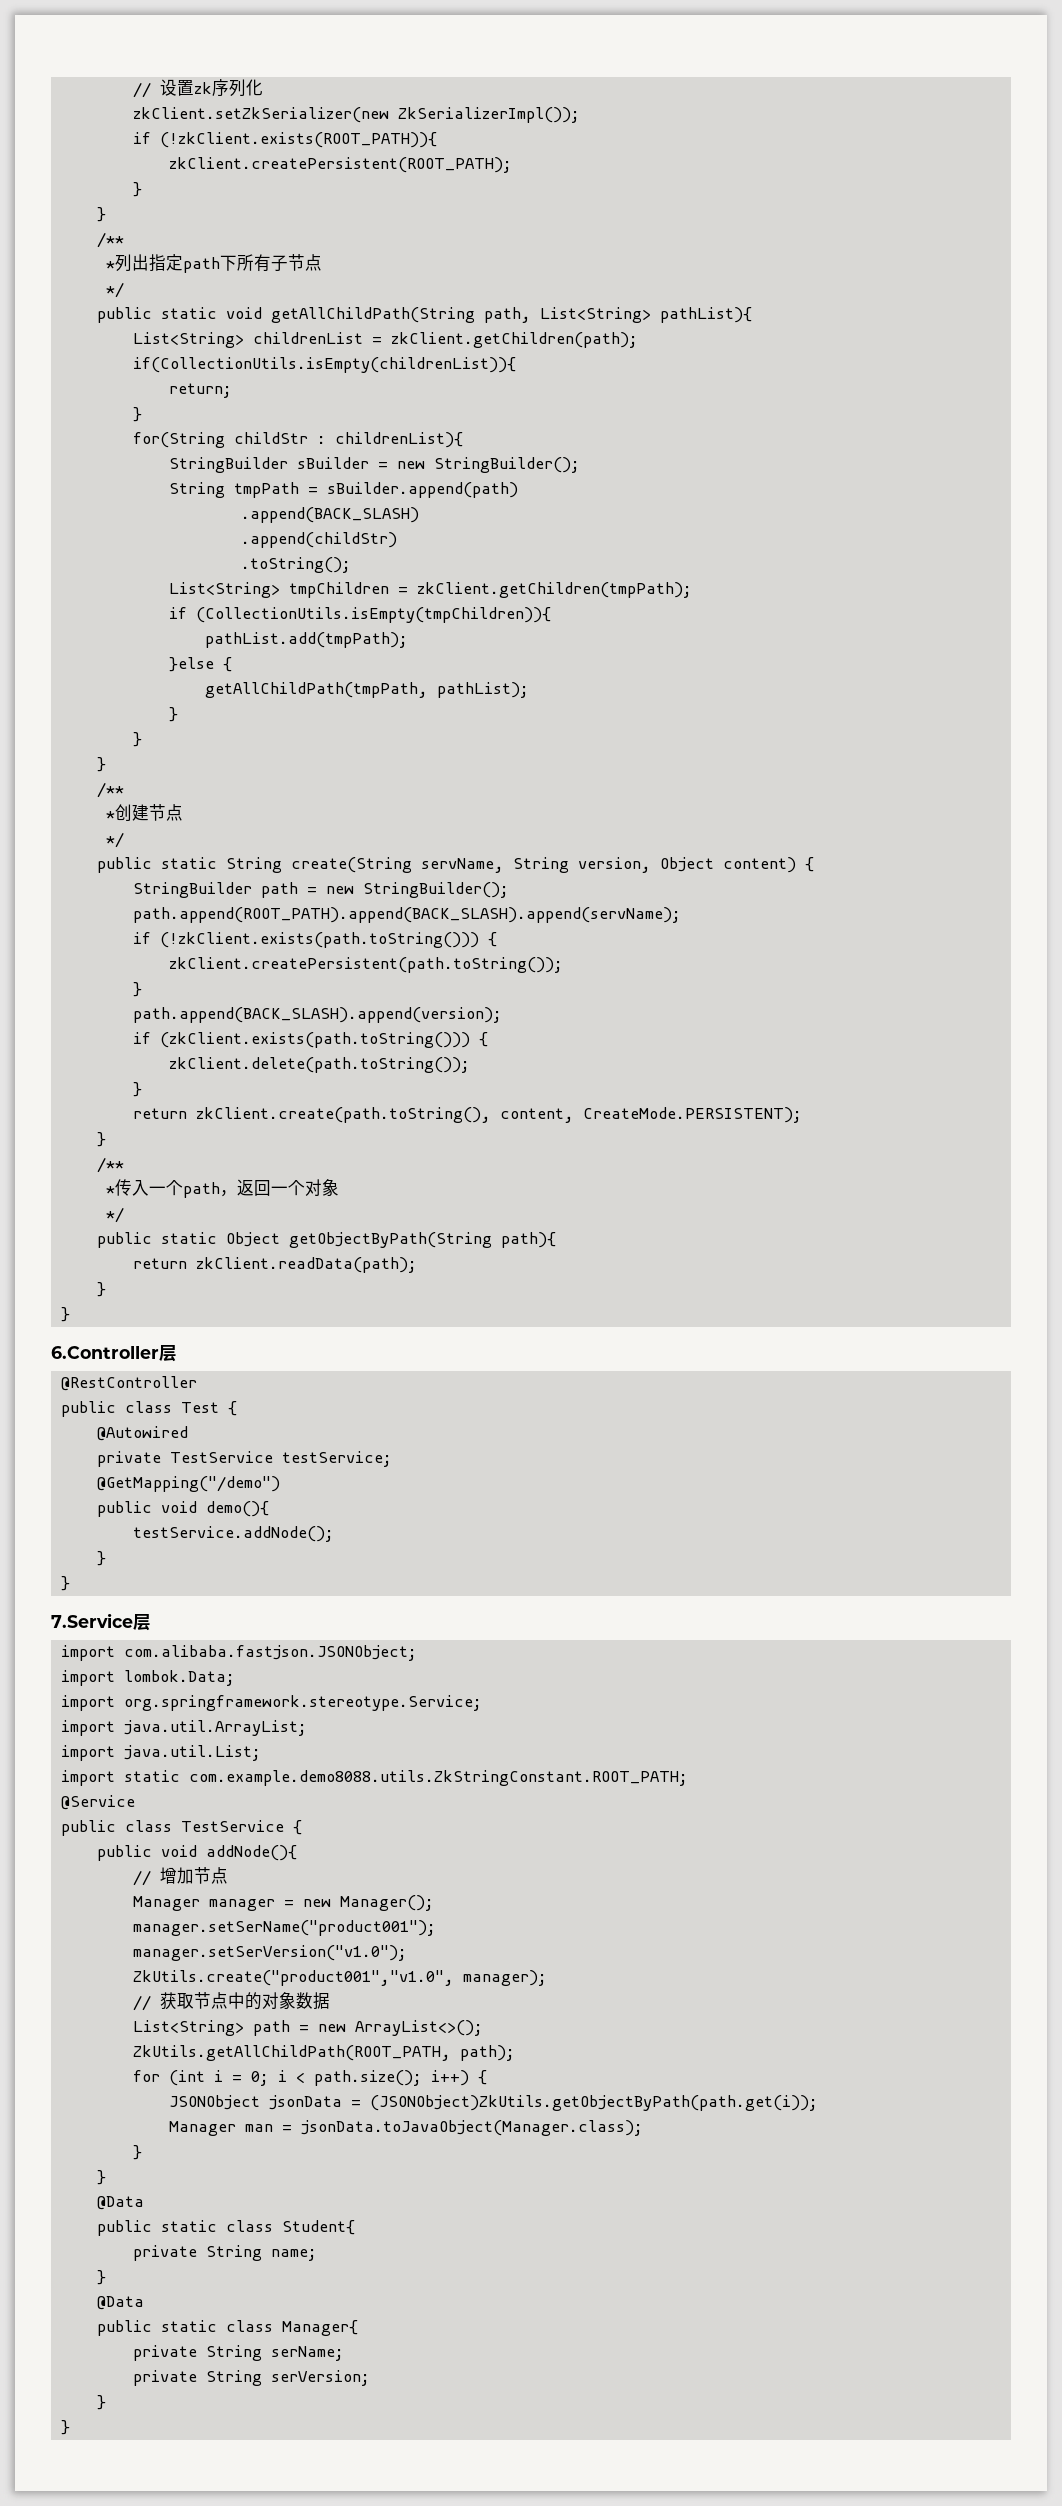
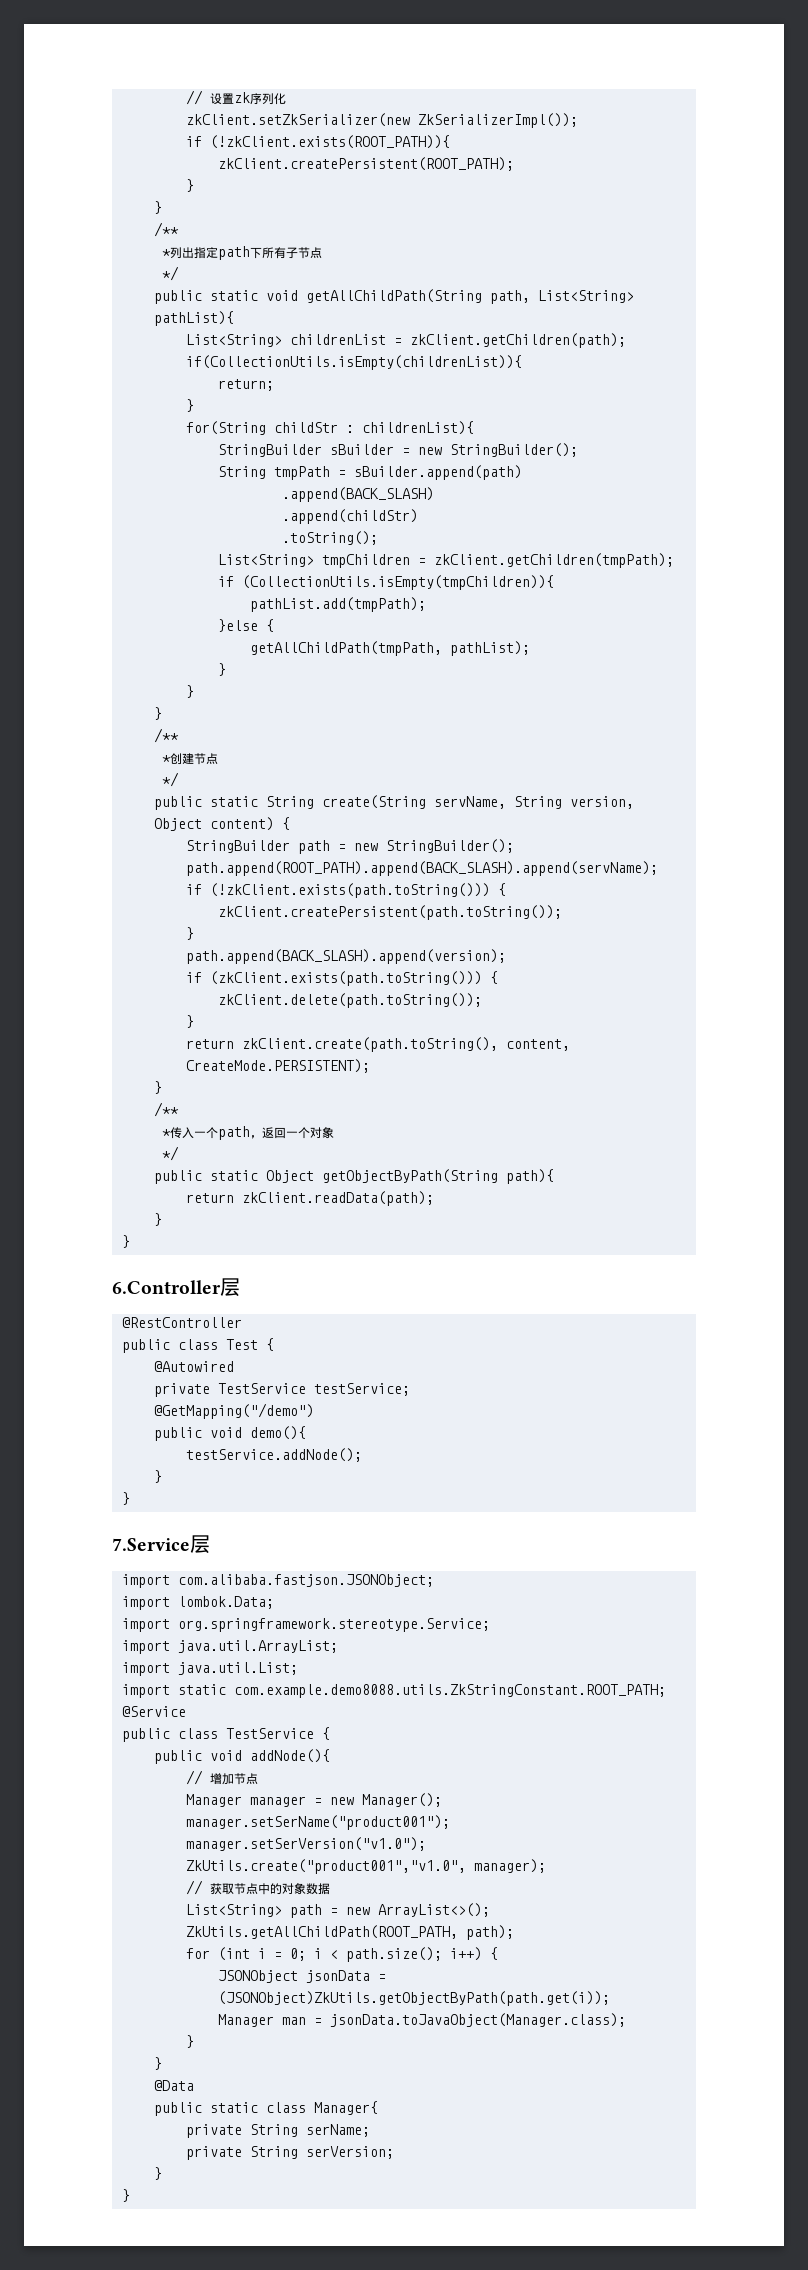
- public static class Student{
- private String name;
- }
- @Data

